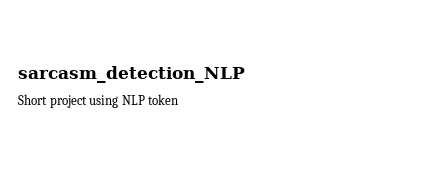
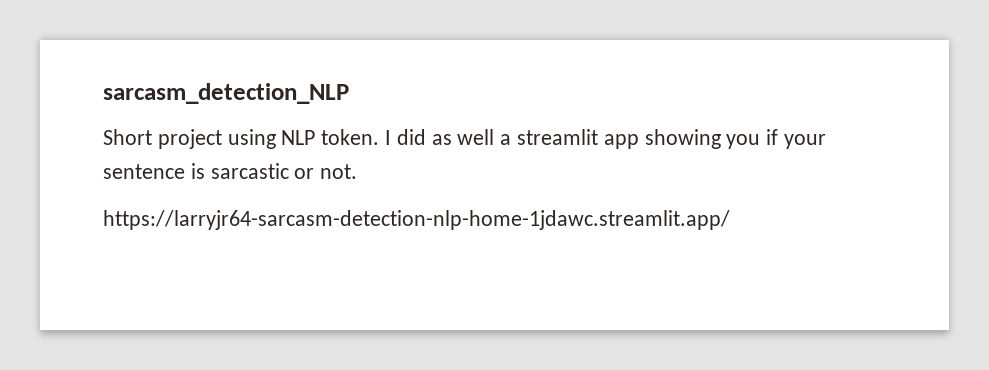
- Short project using NLP token
+ Short project using NLP token. I did as well a streamlit app showing you if your sentence is sarcastic or not.
+ https://larryjr64-sarcasm-detection-nlp-home-1jdawc.streamlit.app/

